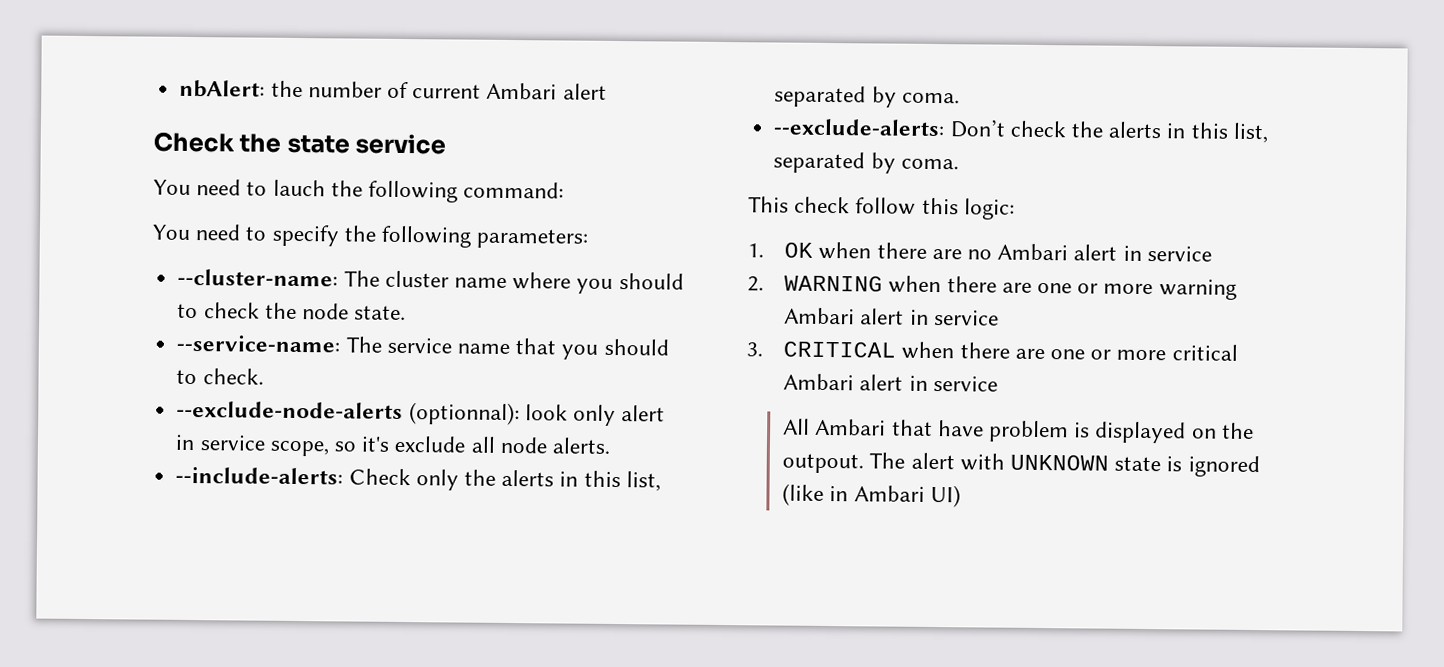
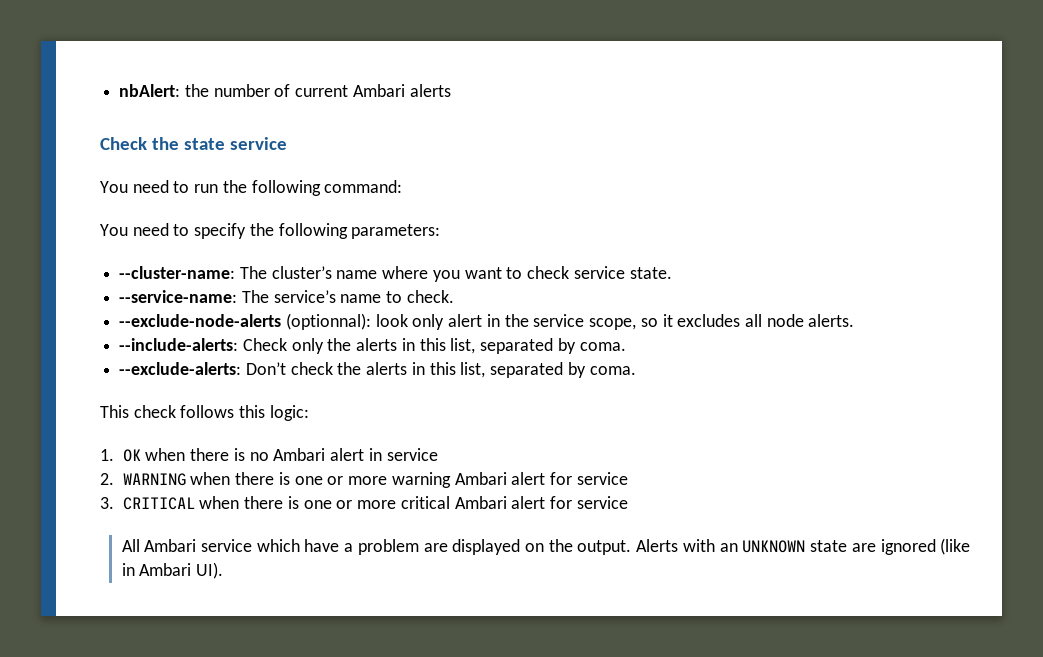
- nbAlert: the number of current Ambari alert
+ nbAlert: the number of current Ambari alerts
- You need to lauch the following command:
+ You need to run the following command:
- --cluster-name: The cluster name where you should to check the node state.
+ --cluster-name: The cluster’s name where you want to check service state.
- --service-name: The service name that you should to check.
+ --service-name: The service’s name to check.
- --exclude-node-alerts (optionnal): look only alert in service scope, so it's exclude all node alerts.
+ --exclude-node-alerts (optionnal): look only alert in the service scope, so it excludes all node alerts.
- This check follow this logic:
+ This check follows this logic:
- 1. OK when there are no Ambari alert in service
+ 1. OK when there is no Ambari alert in service
- 2. WARNING when there are one or more warning Ambari alert in service
+ 2. WARNING when there is one or more warning Ambari alert for service
- 3. CRITICAL when there are one or more critical Ambari alert in service
+ 3. CRITICAL when there is one or more critical Ambari alert for service
- All Ambari that have problem is displayed on the outpout. The alert with UNKNOWN state is ignored (like in Ambari UI)
+ All Ambari service which have a problem are displayed on the output. Alerts with an UNKNOWN state are ignored (like in Ambari UI).

